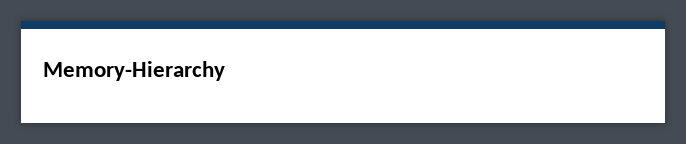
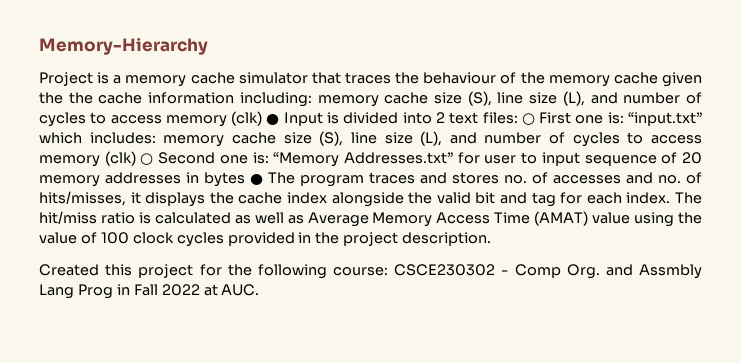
+ Project is a memory cache simulator that traces the behaviour of the memory cache given the the cache information including: memory cache size (S), line size (L), and number of cycles to access memory (clk) ● Input is divided into 2 text files: ○ First one is: “input.txt” which includes: memory cache size (S), line size (L), and number of cycles to access memory (clk) ○ Second one is: “Memory Addresses.txt” for user to input sequence of 20 memory addresses in bytes ● The program traces and stores no. of accesses and no. of hits/misses, it displays the cache index alongside the valid bit and tag for each index. The hit/miss ratio is calculated as well as Average Memory Access Time (AMAT) value using the value of 100 clock cycles provided in the project description.
+ Created this project for the following course: CSCE230302 - Comp Org. and Assmbly Lang Prog in Fall 2022 at AUC.

